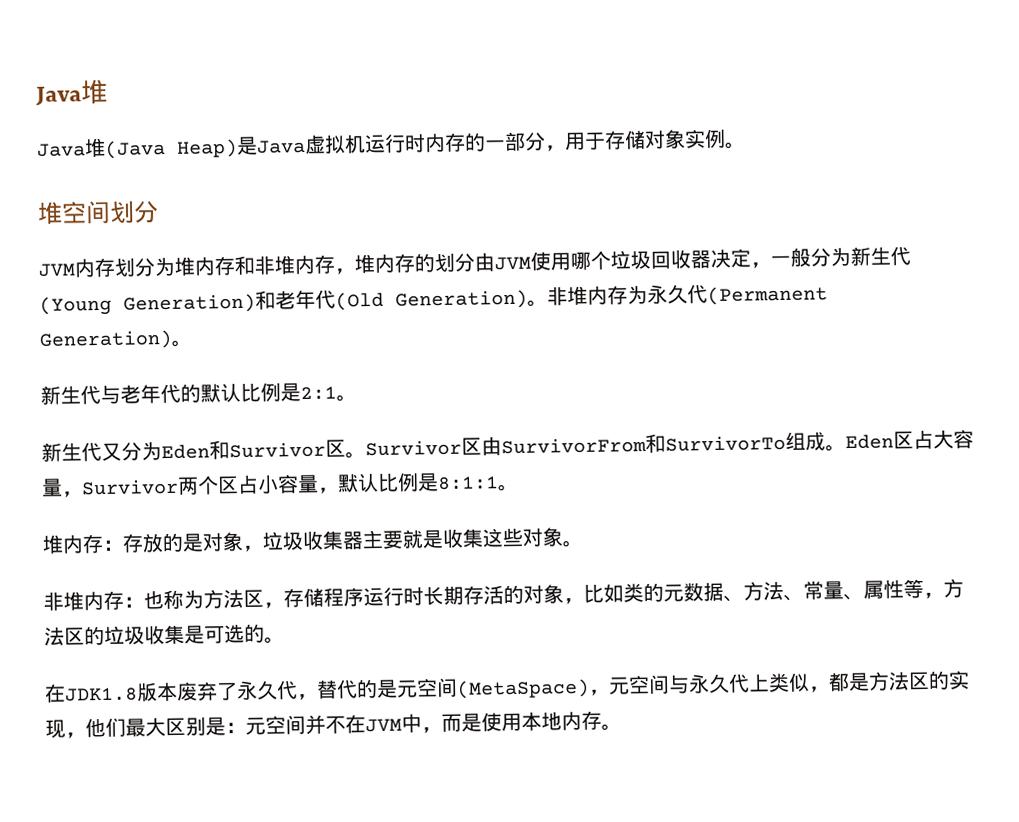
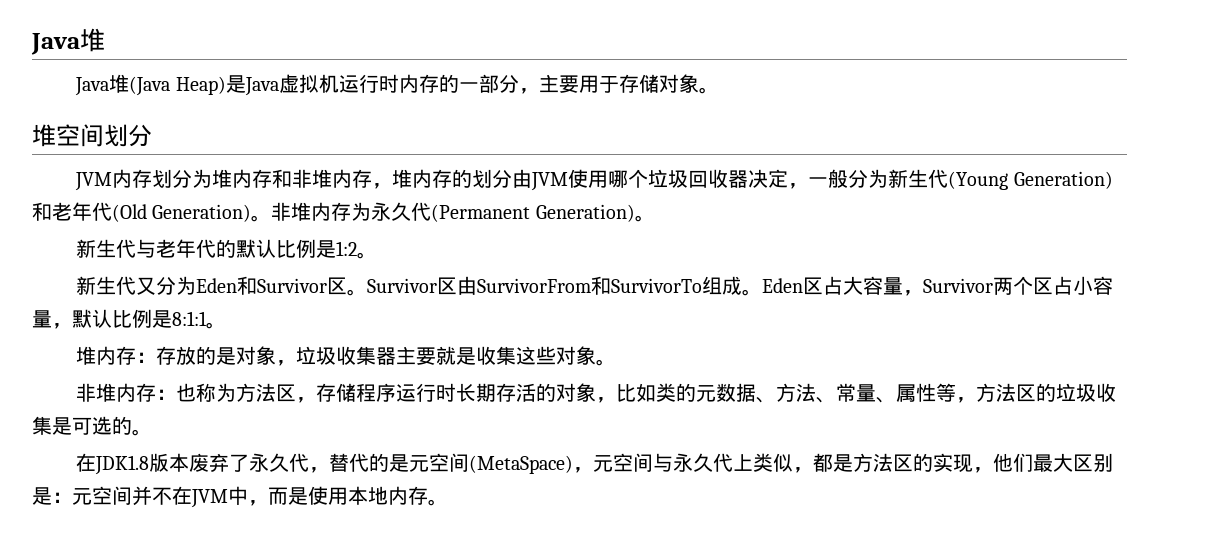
- Java堆(Java Heap)是Java虚拟机运行时内存的一部分，用于存储对象实例。
+ Java堆(Java Heap)是Java虚拟机运行时内存的一部分，主要用于存储对象。
- 新生代与老年代的默认比例是2:1。
+ 新生代与老年代的默认比例是1:2。

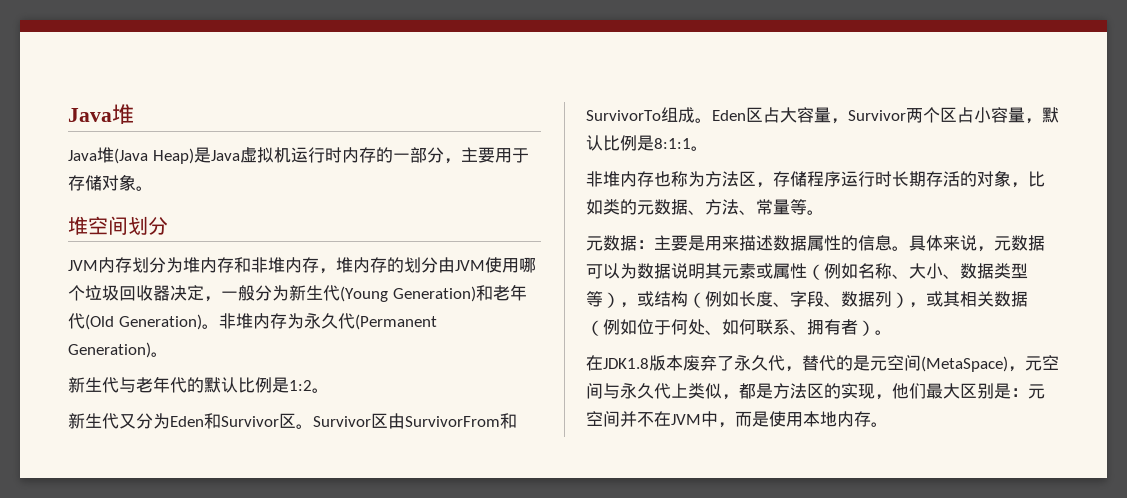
- 堆内存：存放的是对象，垃圾收集器主要就是收集这些对象。
- 非堆内存：也称为方法区，存储程序运行时长期存活的对象，比如类的元数据、方法、常量、属性等，方法区的垃圾收集是可选的。
+ 非堆内存也称为方法区，存储程序运行时长期存活的对象，比如类的元数据、方法、常量等。
+ 元数据：主要是用来描述数据属性的信息。具体来说，元数据可以为数据说明其元素或属性（例如名称、大小、数据类型等），或结构（例如长度、字段、数据列），或其相关数据（例如位于何处、如何联系、拥有者）。

